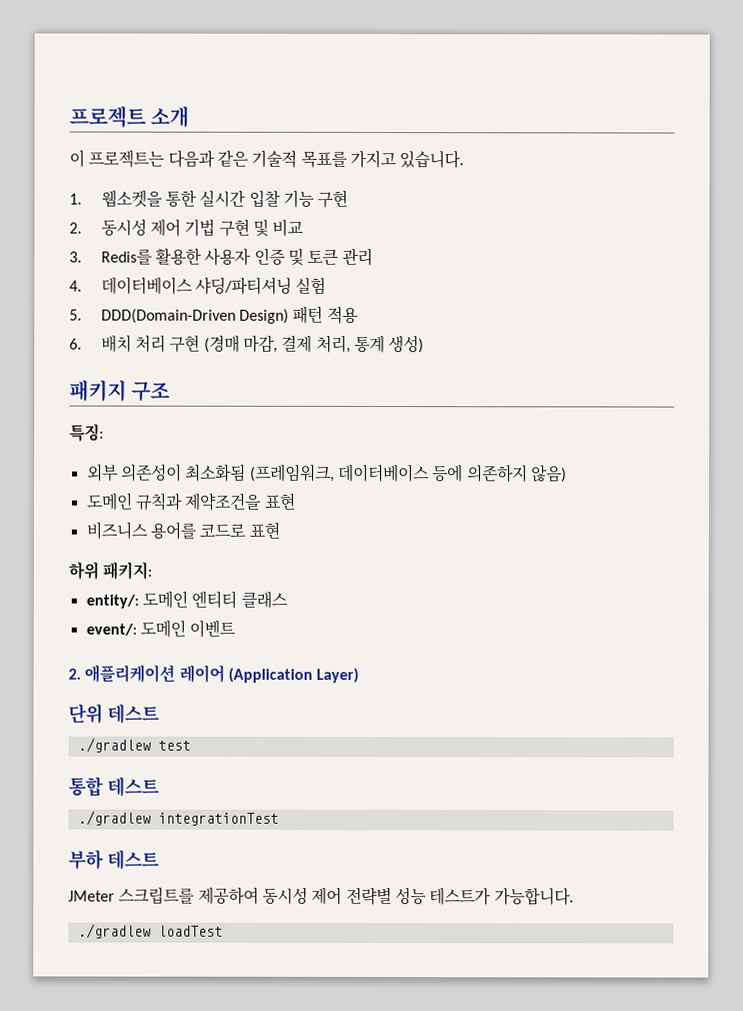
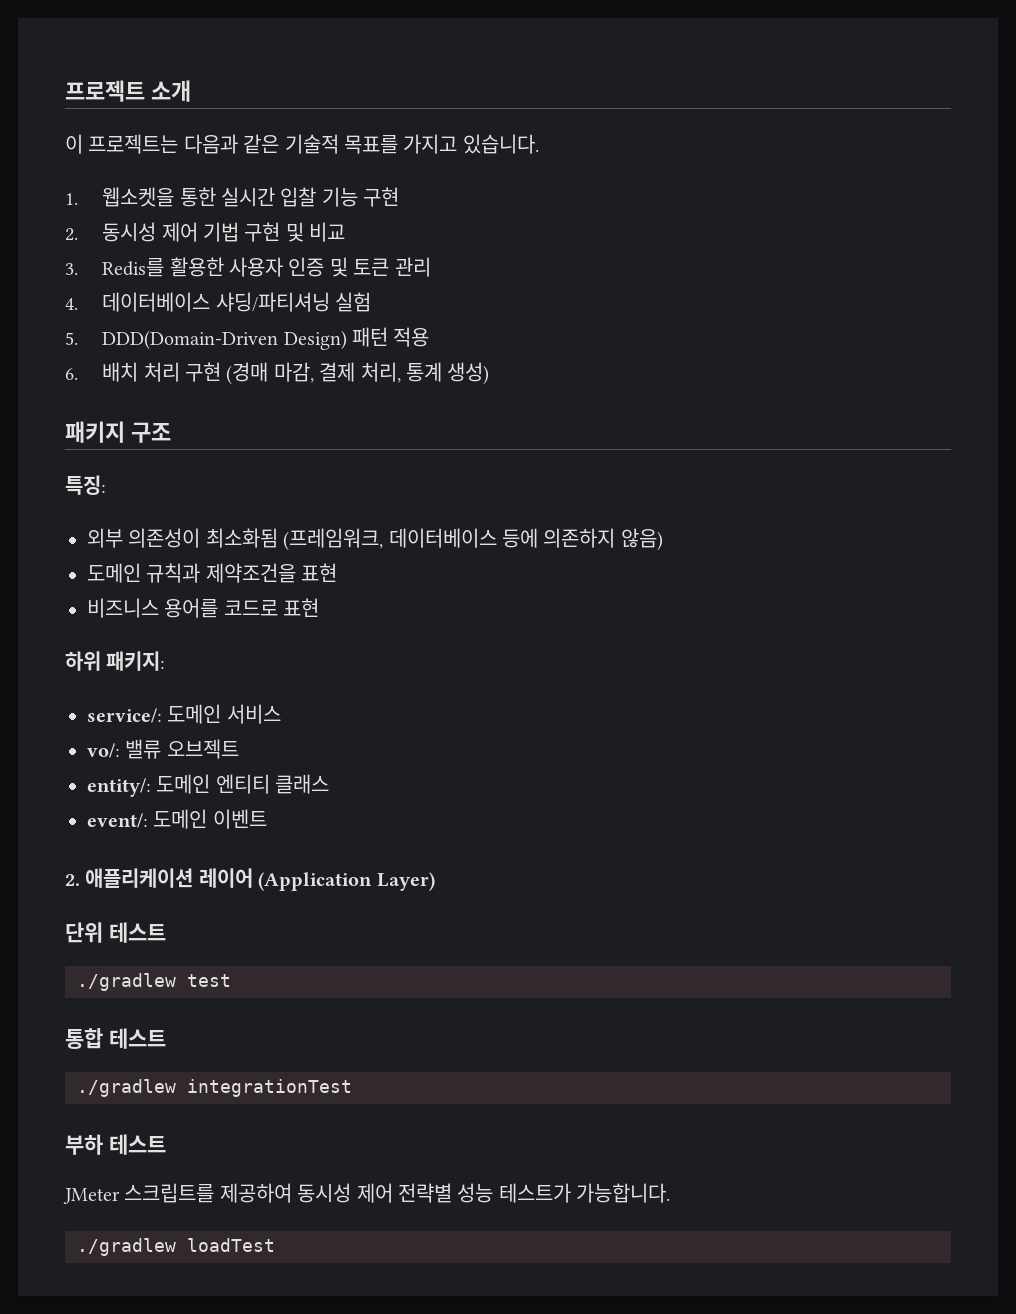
+ service/: 도메인 서비스
+ vo/: 밸류 오브젝트

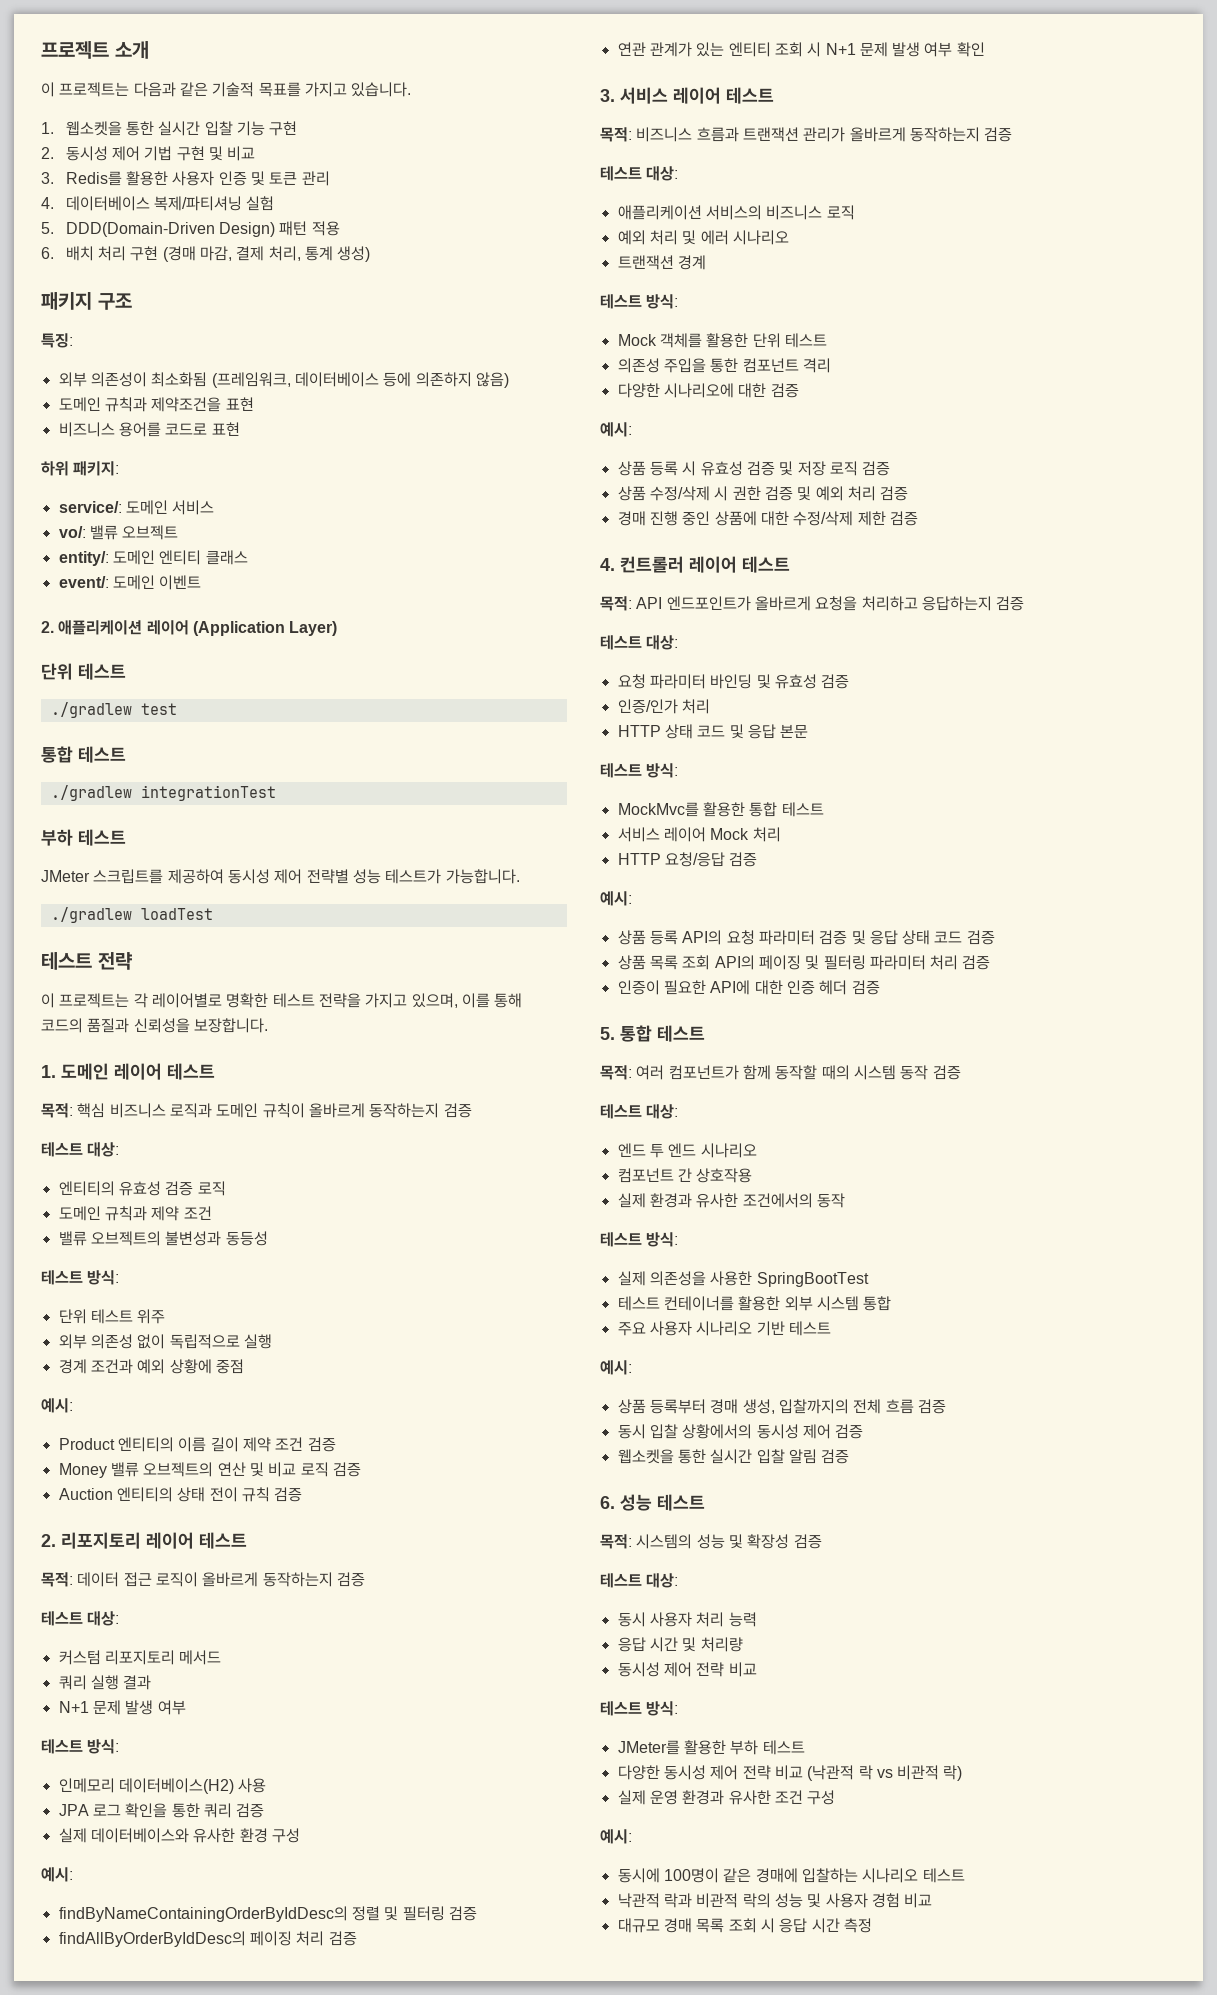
- 4. 데이터베이스 샤딩/파티셔닝 실험
+ 4. 데이터베이스 복제/파티셔닝 실험
+ 테스트 전략
+ 이 프로젝트는 각 레이어별로 명확한 테스트 전략을 가지고 있으며, 이를 통해 코드의 품질과 신뢰성을 보장합니다.
+ 1. 도메인 레이어 테스트
+ 목적: 핵심 비즈니스 로직과 도메인 규칙이 올바르게 동작하는지 검증
+ 테스트 대상:
+ 엔티티의 유효성 검증 로직
+ 도메인 규칙과 제약 조건
+ 밸류 오브젝트의 불변성과 동등성
+ 테스트 방식:
+ 단위 테스트 위주
+ 외부 의존성 없이 독립적으로 실행
+ 경계 조건과 예외 상황에 중점
+ 예시:
+ Product 엔티티의 이름 길이 제약 조건 검증
+ Money 밸류 오브젝트의 연산 및 비교 로직 검증
+ Auction 엔티티의 상태 전이 규칙 검증
+ 2. 리포지토리 레이어 테스트
+ 목적: 데이터 접근 로직이 올바르게 동작하는지 검증
+ 테스트 대상:
+ 커스텀 리포지토리 메서드
+ 쿼리 실행 결과
+ N+1 문제 발생 여부
+ 테스트 방식:
+ 인메모리 데이터베이스(H2) 사용
+ JPA 로그 확인을 통한 쿼리 검증
+ 실제 데이터베이스와 유사한 환경 구성
+ 예시:
+ findByNameContainingOrderByIdDesc의 정렬 및 필터링 검증
+ findAllByOrderByIdDesc의 페이징 처리 검증
+ 연관 관계가 있는 엔티티 조회 시 N+1 문제 발생 여부 확인
+ 3. 서비스 레이어 테스트
+ 목적: 비즈니스 흐름과 트랜잭션 관리가 올바르게 동작하는지 검증
+ 테스트 대상:
+ 애플리케이션 서비스의 비즈니스 로직
+ 예외 처리 및 에러 시나리오
+ 트랜잭션 경계
+ 테스트 방식:
+ Mock 객체를 활용한 단위 테스트
+ 의존성 주입을 통한 컴포넌트 격리
+ 다양한 시나리오에 대한 검증
+ 예시:
+ 상품 등록 시 유효성 검증 및 저장 로직 검증
+ 상품 수정/삭제 시 권한 검증 및 예외 처리 검증
+ 경매 진행 중인 상품에 대한 수정/삭제 제한 검증
+ 4. 컨트롤러 레이어 테스트
+ 목적: API 엔드포인트가 올바르게 요청을 처리하고 응답하는지 검증
+ 테스트 대상:
+ 요청 파라미터 바인딩 및 유효성 검증
+ 인증/인가 처리
+ HTTP 상태 코드 및 응답 본문
+ 테스트 방식:
+ MockMvc를 활용한 통합 테스트
+ 서비스 레이어 Mock 처리
+ HTTP 요청/응답 검증
+ 예시:
+ 상품 등록 API의 요청 파라미터 검증 및 응답 상태 코드 검증
+ 상품 목록 조회 API의 페이징 및 필터링 파라미터 처리 검증
+ 인증이 필요한 API에 대한 인증 헤더 검증
+ 5. 통합 테스트
+ 목적: 여러 컴포넌트가 함께 동작할 때의 시스템 동작 검증
+ 테스트 대상:
+ 엔드 투 엔드 시나리오
+ 컴포넌트 간 상호작용
+ 실제 환경과 유사한 조건에서의 동작
+ 테스트 방식:
+ 실제 의존성을 사용한 SpringBootTest
+ 테스트 컨테이너를 활용한 외부 시스템 통합
+ 주요 사용자 시나리오 기반 테스트
+ 예시:
+ 상품 등록부터 경매 생성, 입찰까지의 전체 흐름 검증
+ 동시 입찰 상황에서의 동시성 제어 검증
+ 웹소켓을 통한 실시간 입찰 알림 검증
+ 6. 성능 테스트
+ 목적: 시스템의 성능 및 확장성 검증
+ 테스트 대상:
+ 동시 사용자 처리 능력
+ 응답 시간 및 처리량
+ 동시성 제어 전략 비교
+ 테스트 방식:
+ JMeter를 활용한 부하 테스트
+ 다양한 동시성 제어 전략 비교 (낙관적 락 vs 비관적 락)
+ 실제 운영 환경과 유사한 조건 구성
+ 예시:
+ 동시에 100명이 같은 경매에 입찰하는 시나리오 테스트
+ 낙관적 락과 비관적 락의 성능 및 사용자 경험 비교
+ 대규모 경매 목록 조회 시 응답 시간 측정

